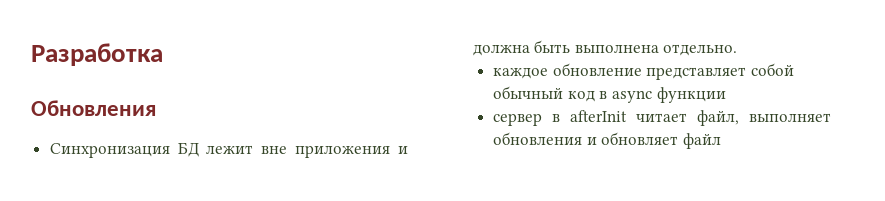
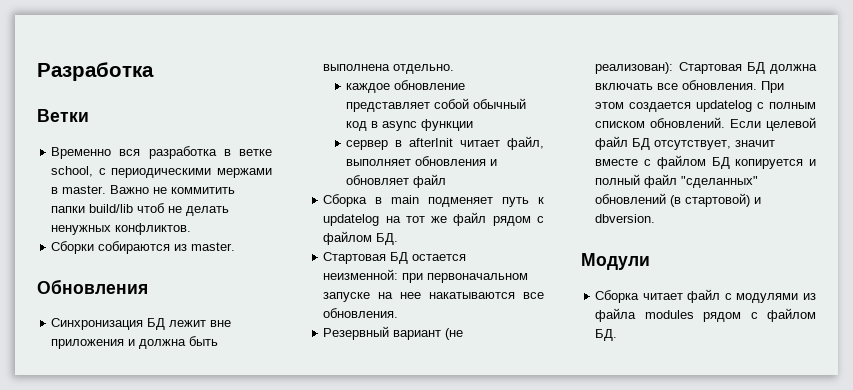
+ Ветки
+ Временно вся разработка в ветке school, с периодическими мержами в master. Важно не коммитить папки build/lib чтоб не делать ненужных конфликтов.
+ Сборки собираются из master.
+ Сборка в main подменяет путь к updatelog на тот же файл рядом с файлом БД.
+ Стартовая БД остается неизменной: при первоначальном запуске на нее накатываются все обновления.
+ Резервный вариант (не реализован): Стартовая БД должна включать все обновления. При этом создается updatelog с полным списком обновлений. Если целевой файл БД отсутствует, значит вместе с файлом БД копируется и полный файл "сделанных" обновлений (в стартовой) и dbversion.
+ Модули
+ Сборка читает файл с модулями из файла modules рядом с файлом БД.

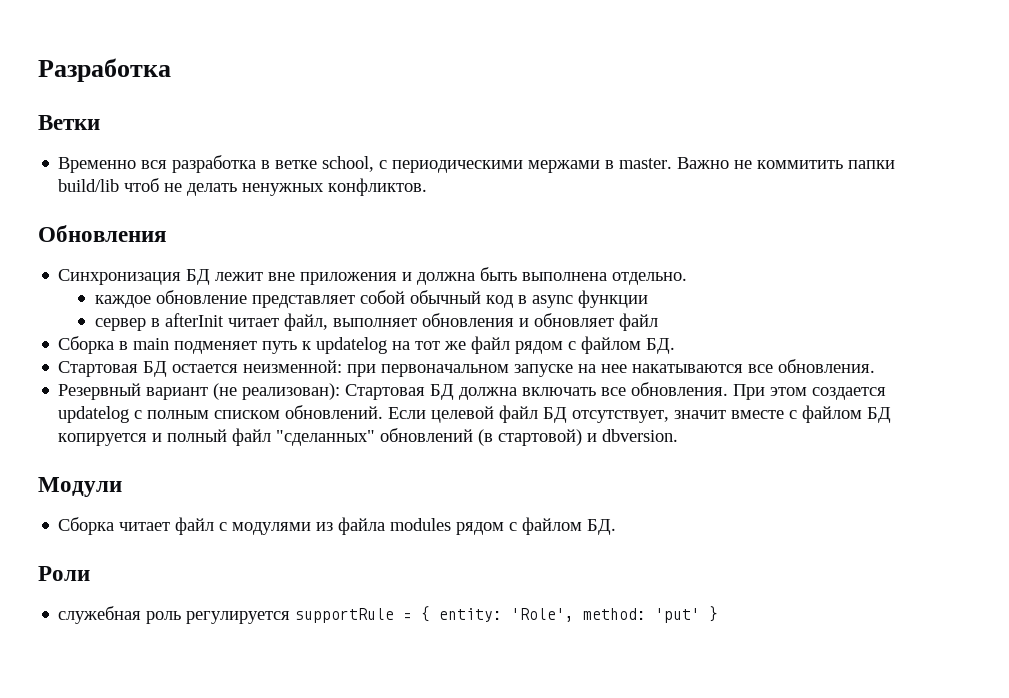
- Сборки собираются из master.
+ Роли
+ служебная роль регулируется supportRule = { entity: 'Role', method: 'put' }

